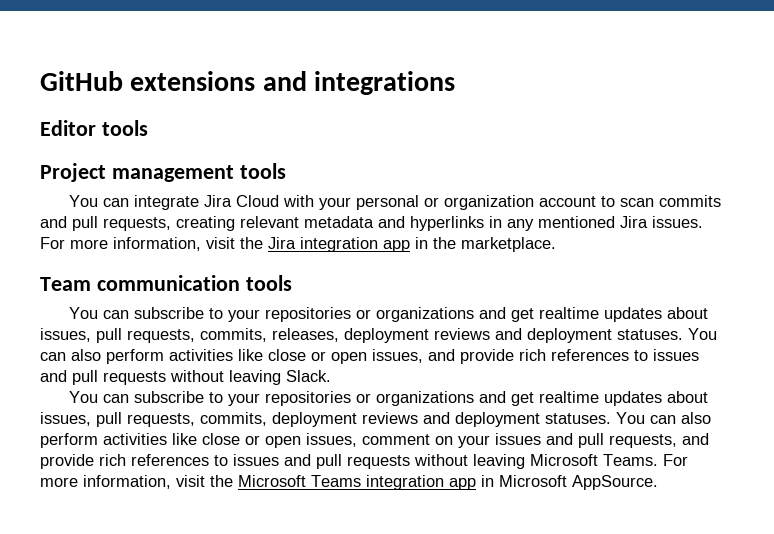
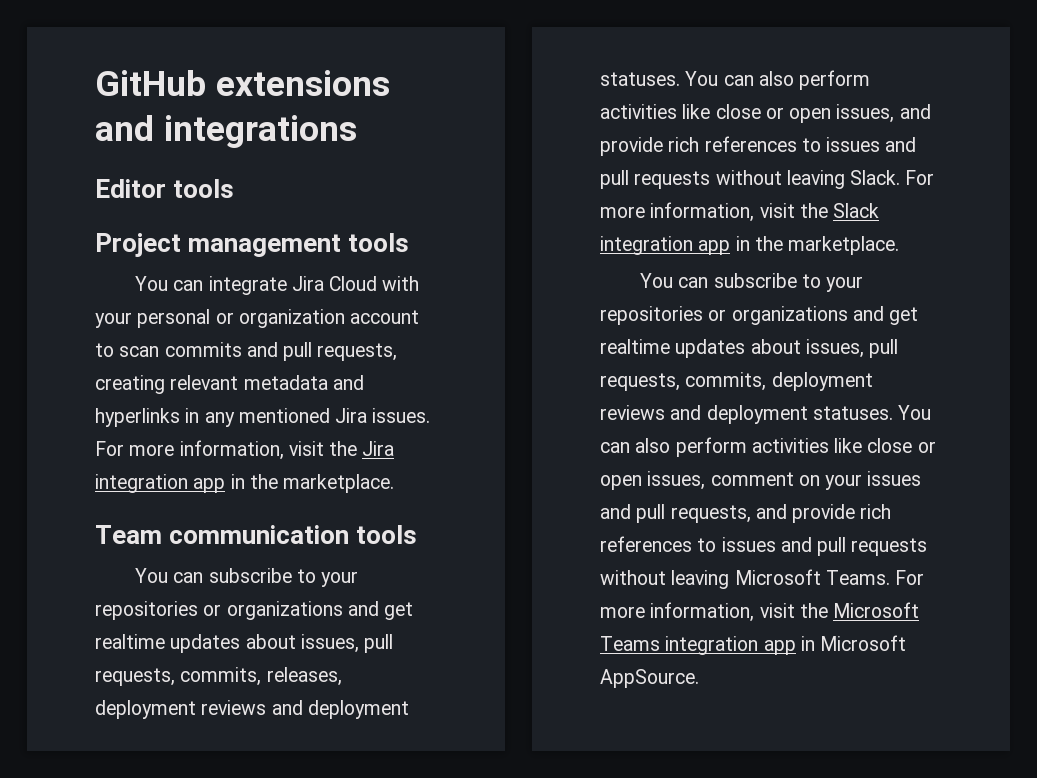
+ For more information, visit the Slack integration app in the marketplace.

